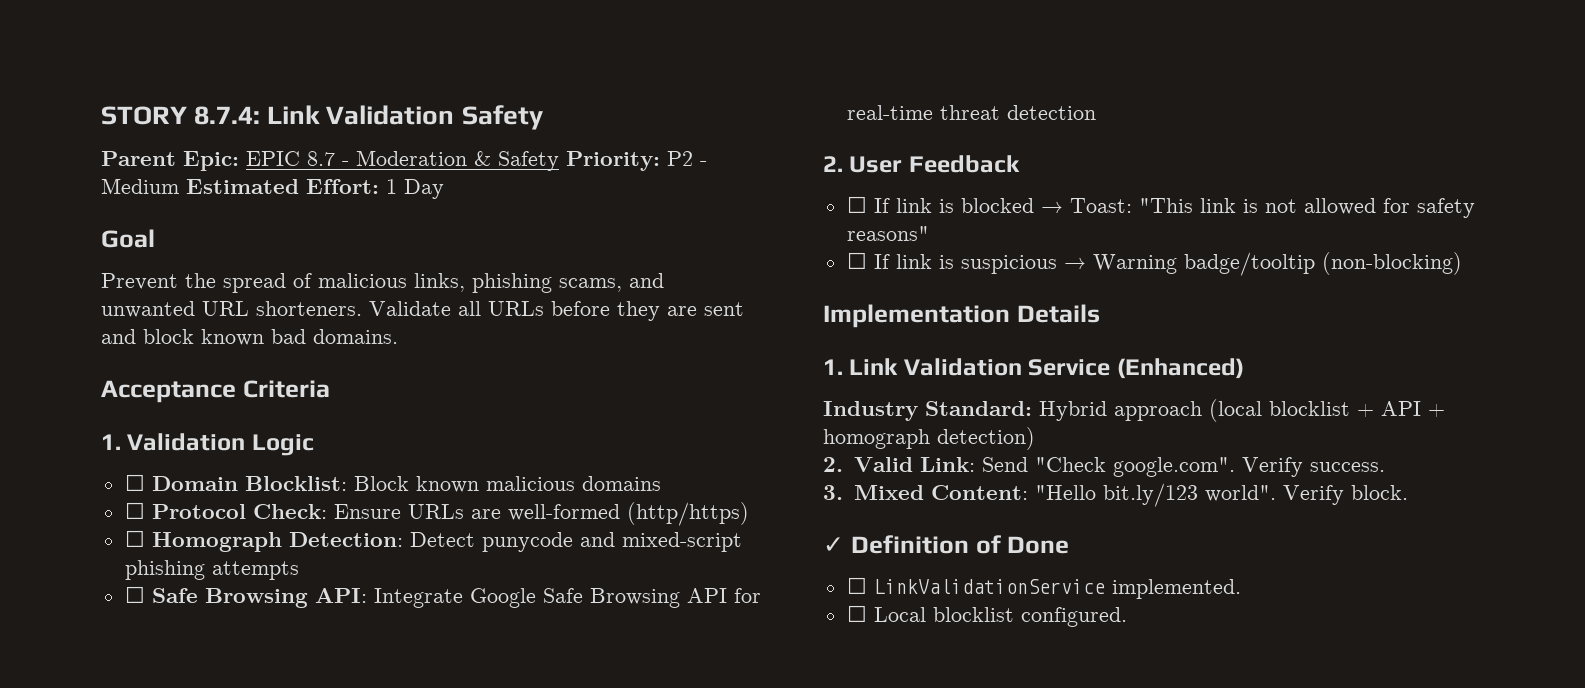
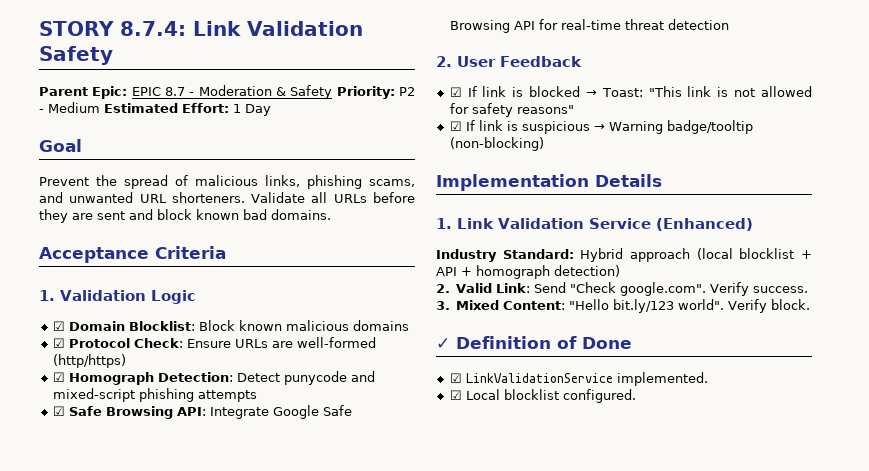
- ☐ Domain Blocklist: Block known malicious domains
+ ☑ Domain Blocklist: Block known malicious domains
- ☐ Protocol Check: Ensure URLs are well-formed (http/https)
+ ☑ Protocol Check: Ensure URLs are well-formed (http/https)
- ☐ Homograph Detection: Detect punycode and mixed-script phishing attempts
+ ☑ Homograph Detection: Detect punycode and mixed-script phishing attempts
- ☐ Safe Browsing API: Integrate Google Safe Browsing API for real-time threat detection
+ ☑ Safe Browsing API: Integrate Google Safe Browsing API for real-time threat detection
- ☐ If link is blocked → Toast: "This link is not allowed for safety reasons"
+ ☑ If link is blocked → Toast: "This link is not allowed for safety reasons"
- ☐ If link is suspicious → Warning badge/tooltip (non-blocking)
+ ☑ If link is suspicious → Warning badge/tooltip (non-blocking)
- ☐ LinkValidationService implemented.
+ ☑ LinkValidationService implemented.
- ☐ Local blocklist configured.
+ ☑ Local blocklist configured.

